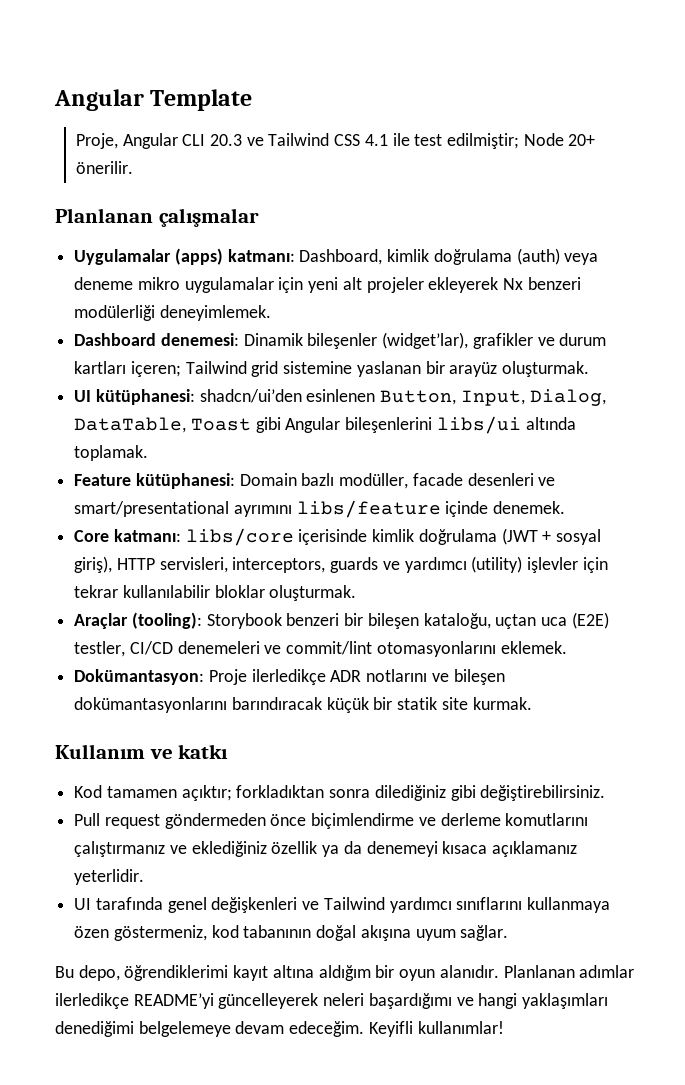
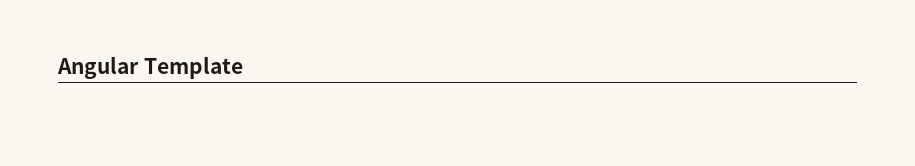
- Proje, Angular CLI 20.3 ve Tailwind CSS 4.1 ile test edilmiştir; Node 20+ önerilir.
- Planlanan çalışmalar
- Uygulamalar (apps) katmanı: Dashboard, kimlik doğrulama (auth) veya deneme mikro uygulamalar için yeni alt projeler ekleyerek Nx benzeri modülerliği deneyimlemek.
- Dashboard denemesi: Dinamik bileşenler (widget’lar), grafikler ve durum kartları içeren; Tailwind grid sistemine yaslanan bir arayüz oluşturmak.
- UI kütüphanesi: shadcn/ui’den esinlenen Button, Input, Dialog, DataTable, Toast gibi Angular bileşenlerini libs/ui altında toplamak.
- Feature kütüphanesi: Domain bazlı modüller, facade desenleri ve smart/presentational ayrımını libs/feature içinde denemek.
- Core katmanı: libs/core içerisinde kimlik doğrulama (JWT + sosyal giriş), HTTP servisleri, interceptors, guards ve yardımcı (utility) işlevler için tekrar kullanılabilir bloklar oluşturmak.
- Araçlar (tooling): Storybook benzeri bir bileşen kataloğu, uçtan uca (E2E) testler, CI/CD denemeleri ve commit/lint otomasyonlarını eklemek.
- Dokümantasyon: Proje ilerledikçe ADR notlarını ve bileşen dokümantasyonlarını barındıracak küçük bir statik site kurmak.
- Kullanım ve katkı
- Kod tamamen açıktır; forkladıktan sonra dilediğiniz gibi değiştirebilirsiniz.
- Pull request göndermeden önce biçimlendirme ve derleme komutlarını çalıştırmanız ve eklediğiniz özellik ya da denemeyi kısaca açıklamanız yeterlidir.
- UI tarafında genel değişkenleri ve Tailwind yardımcı sınıflarını kullanmaya özen göstermeniz, kod tabanının doğal akışına uyum sağlar.
- Bu depo, öğrendiklerimi kayıt altına aldığım bir oyun alanıdır. Planlanan adımlar ilerledikçe README’yi güncelleyerek neleri başardığımı ve hangi yaklaşımları denediğimi belgelemeye devam edeceğim. Keyifli kullanımlar!

